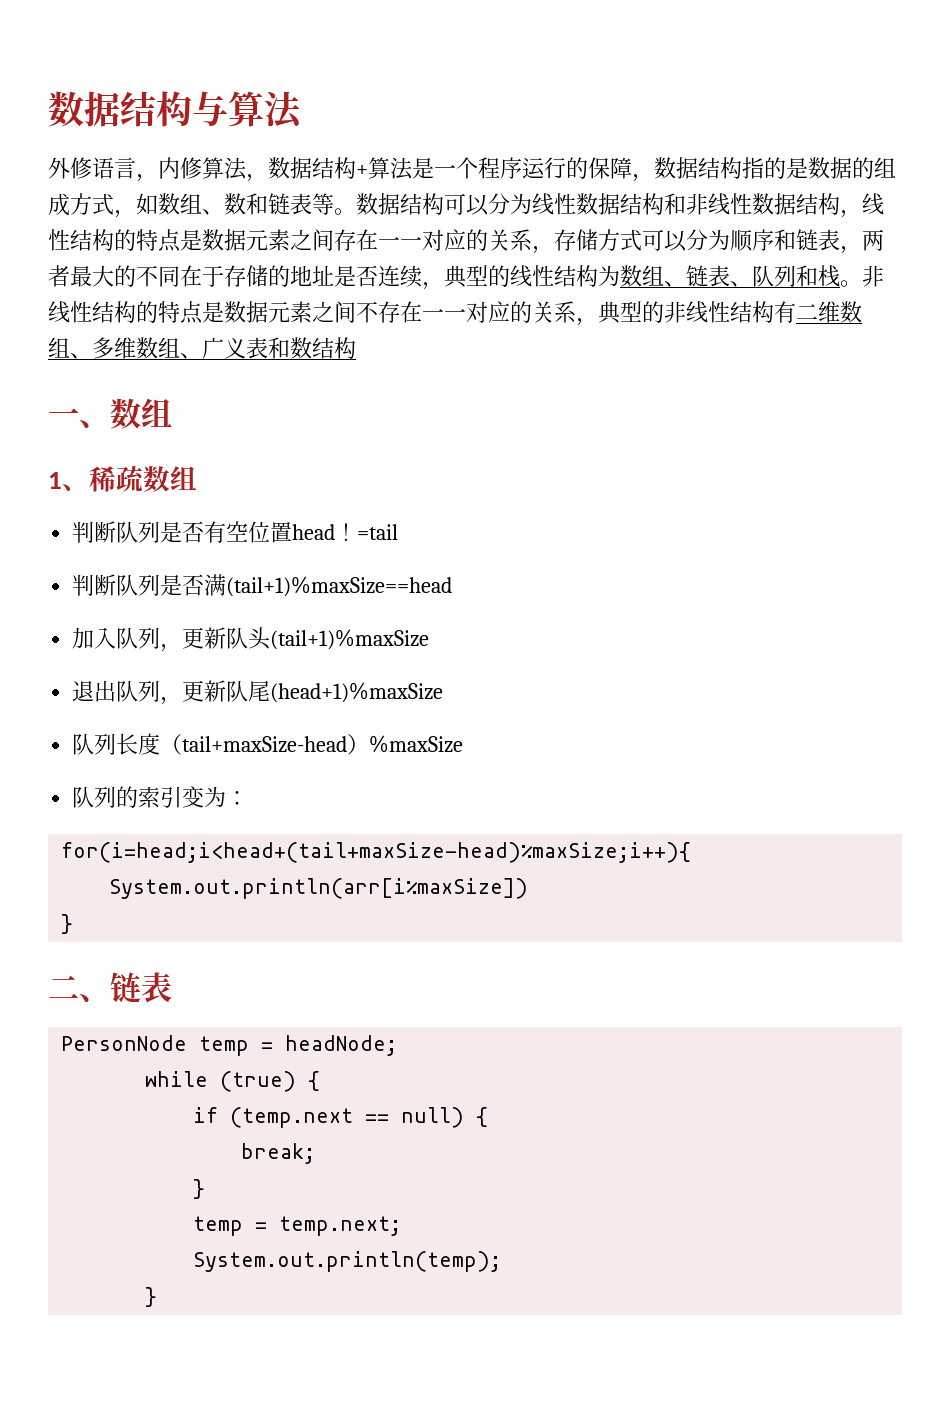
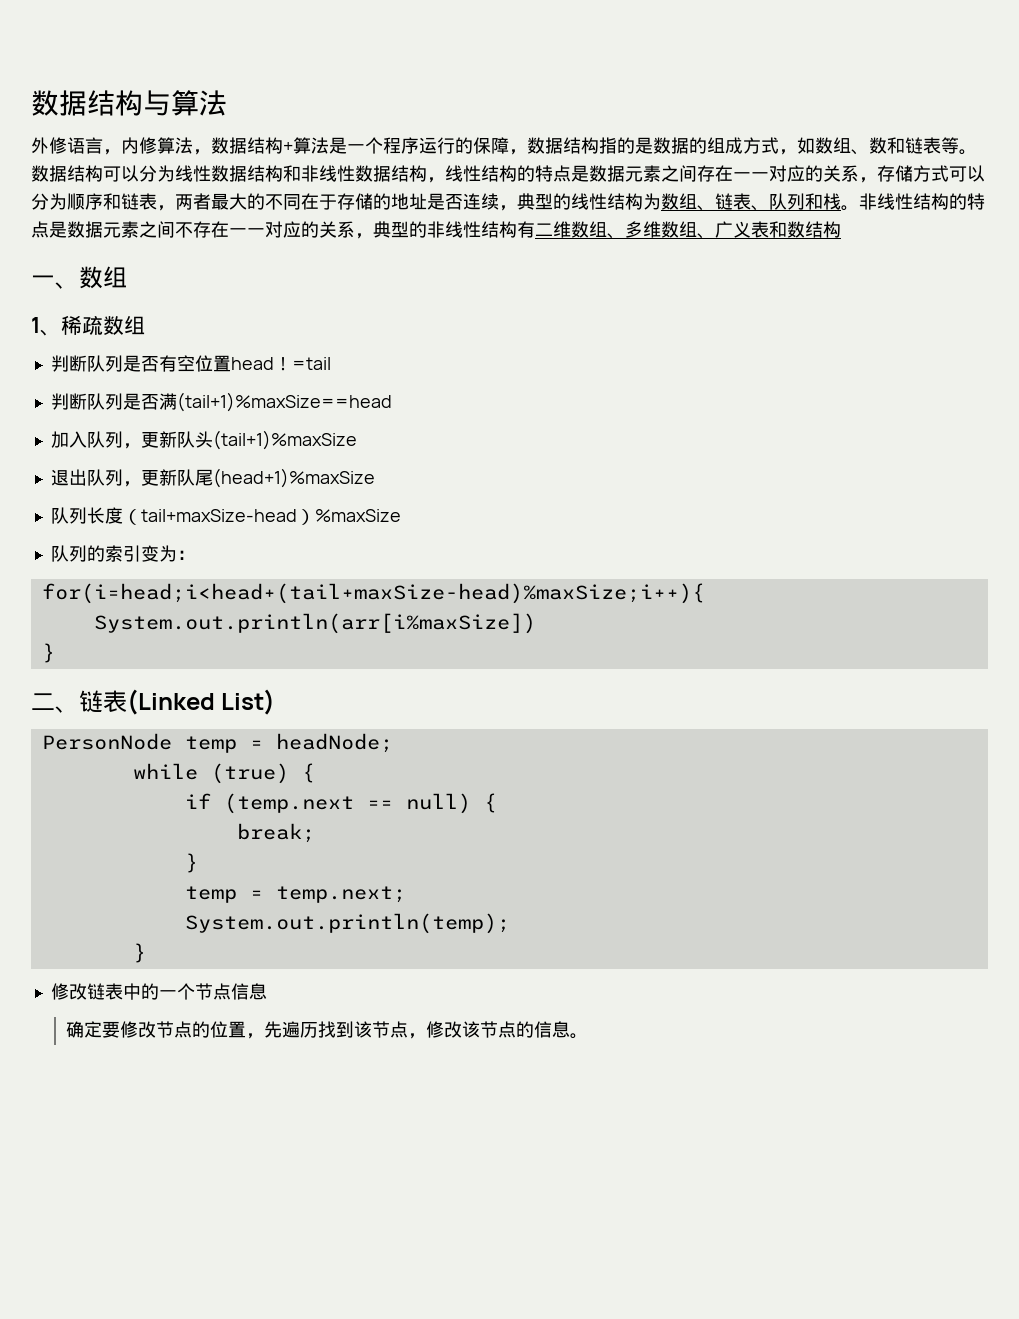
- 二、链表
+ 二、链表(Linked List)
+ 修改链表中的一个节点信息
+ 确定要修改节点的位置，先遍历找到该节点，修改该节点的信息。

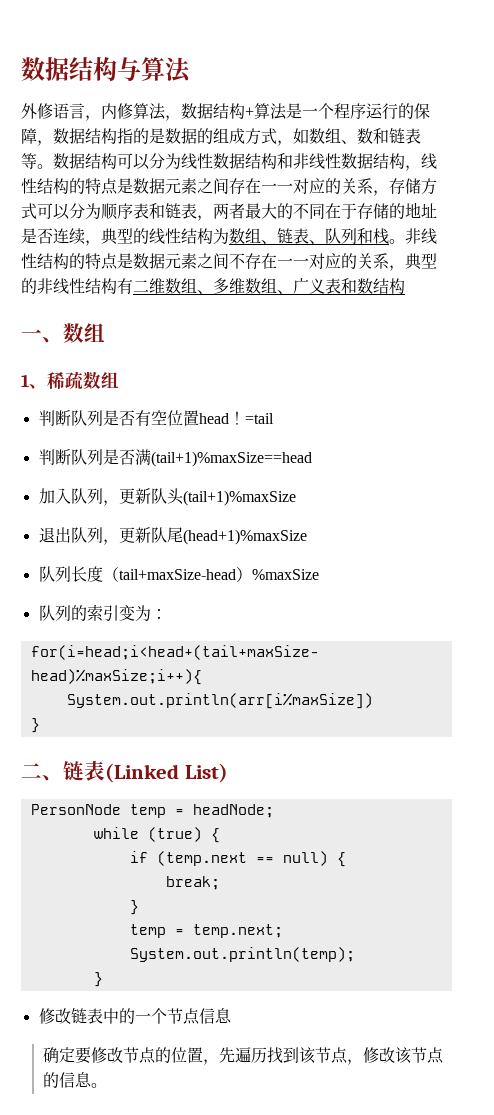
- 数据结构可以分为线性数据结构和非线性数据结构，线性结构的特点是数据元素之间存在一一对应的关系，存储方式可以分为顺序和链表，两者最大的不同在于存储的地址是否连续，典型的线性结构为数组、链表、队列和栈。
+ 数据结构可以分为线性数据结构和非线性数据结构，线性结构的特点是数据元素之间存在一一对应的关系，存储方式可以分为顺序表和链表，两者最大的不同在于存储的地址是否连续，典型的线性结构为数组、链表、队列和栈。

